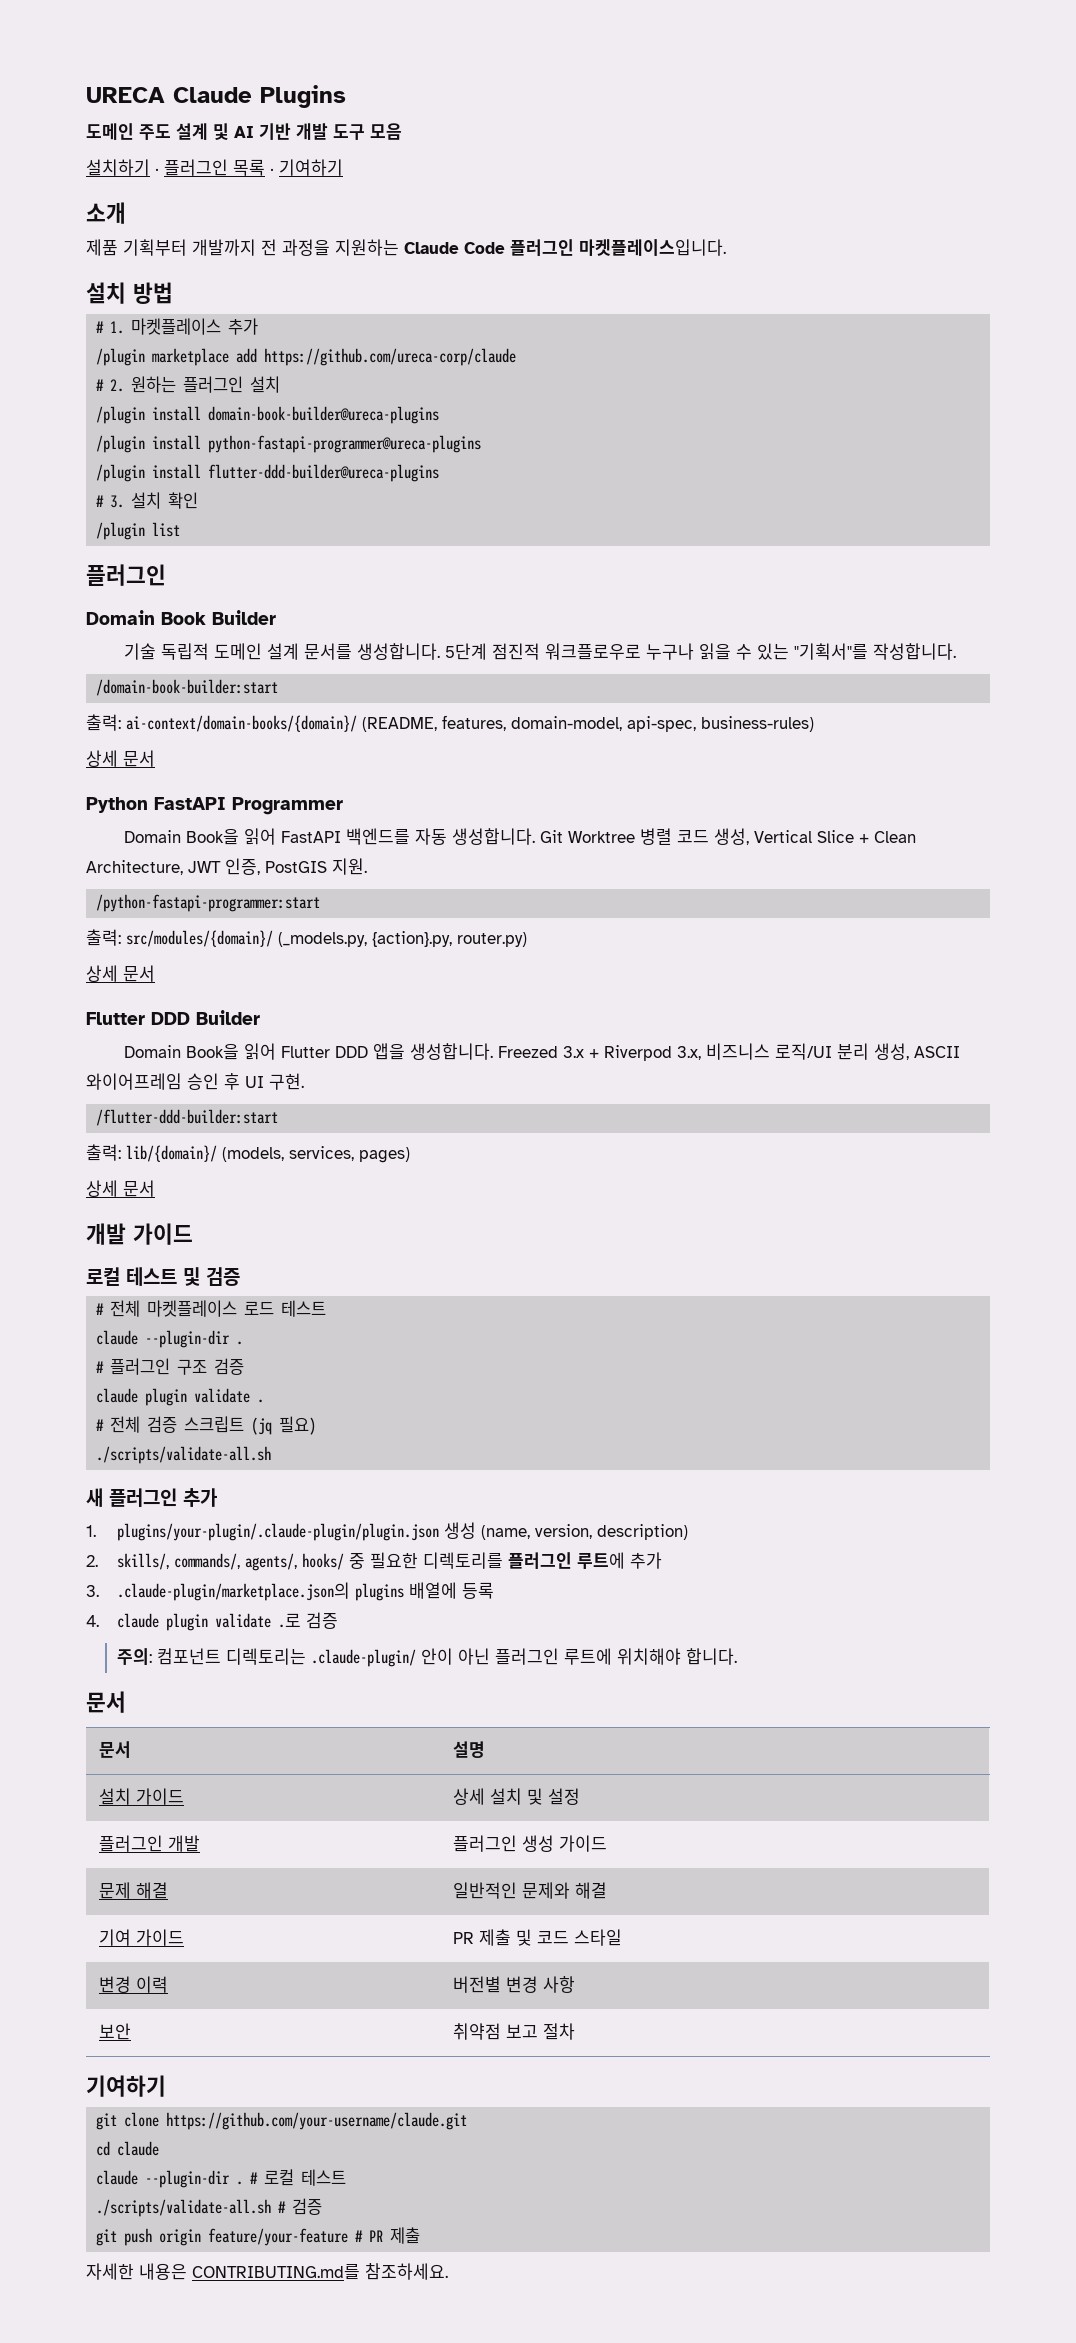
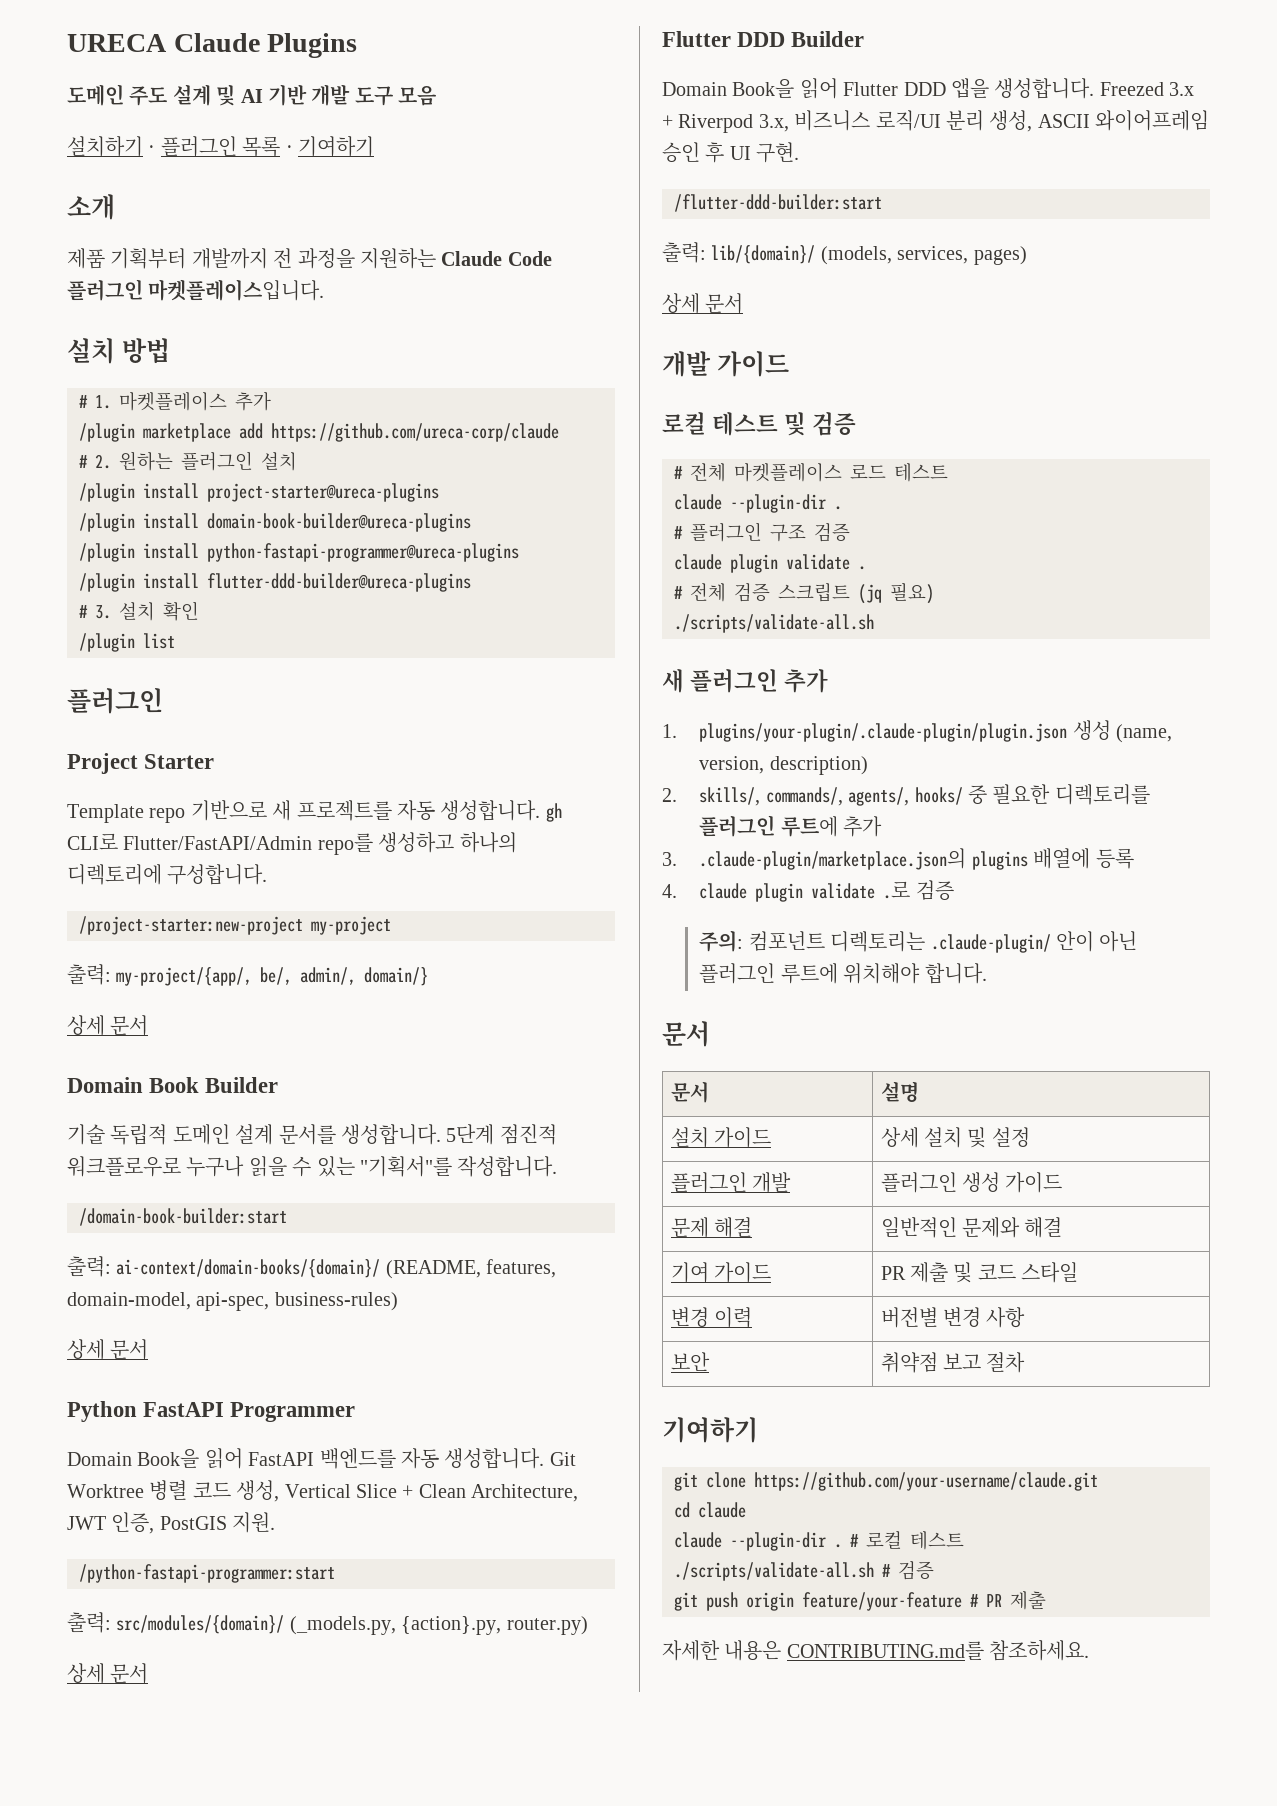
+ /plugin install project-starter@ureca-plugins
+ Project Starter
+ Template repo 기반으로 새 프로젝트를 자동 생성합니다. gh CLI로 Flutter/FastAPI/Admin repo를 생성하고 하나의 디렉토리에 구성합니다.
+ /project-starter:new-project my-project
+ 출력: my-project/{app/, be/, admin/, domain/}
+ 상세 문서

